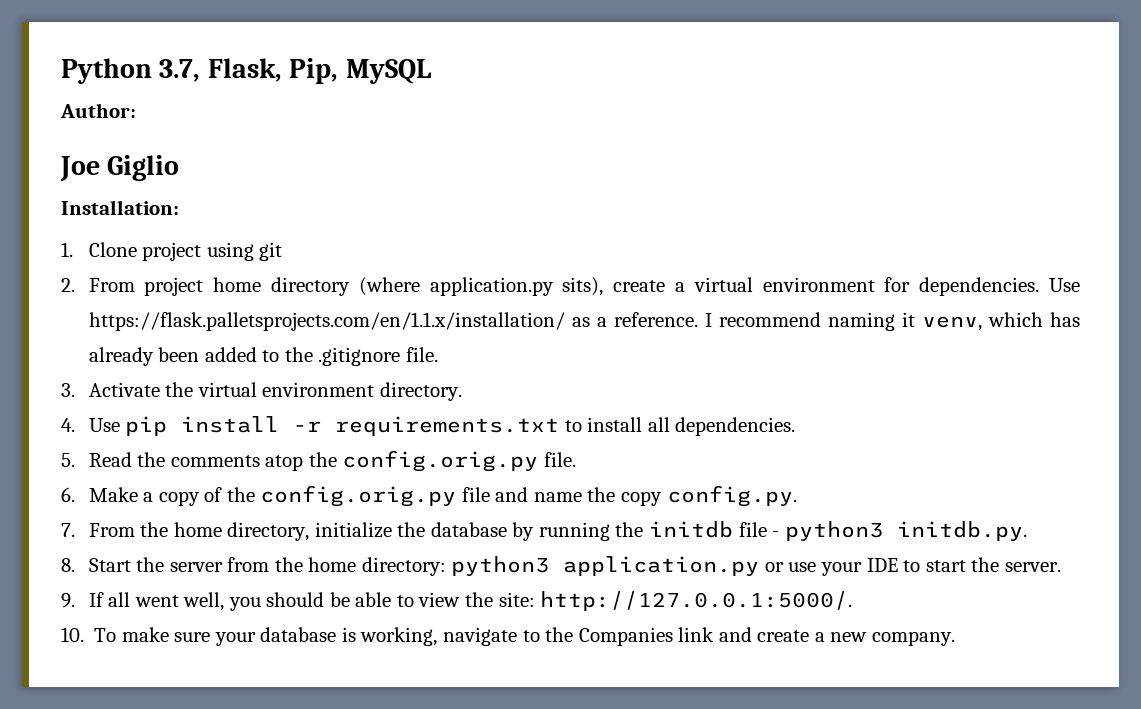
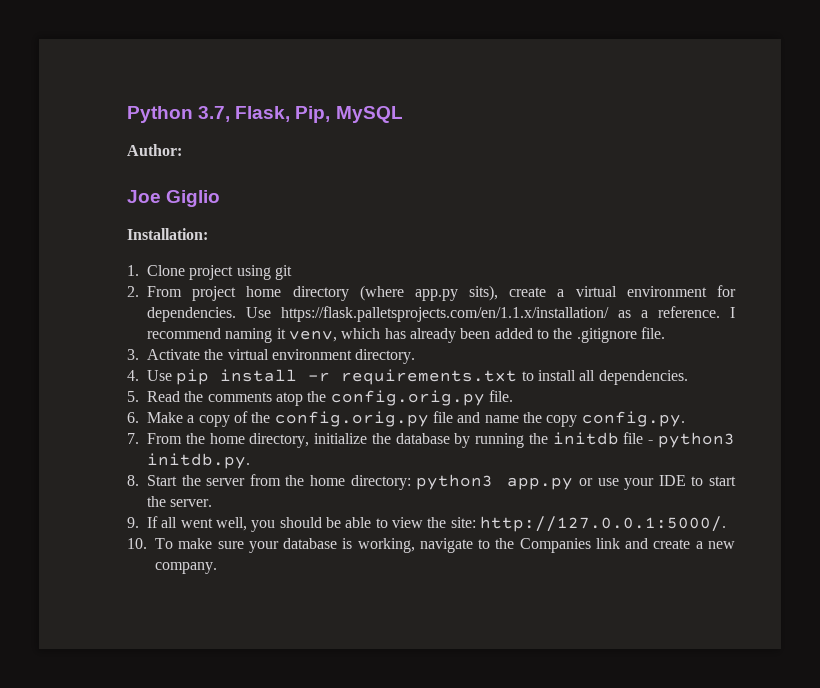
- 2. From project home directory (where application.py sits), create a virtual environment for dependencies.
+ 2. From project home directory (where app.py sits), create a virtual environment for dependencies.
- 8. Start the server from the home directory: python3 application.py or use your IDE to start the server.
+ 8. Start the server from the home directory: python3 app.py or use your IDE to start the server.

